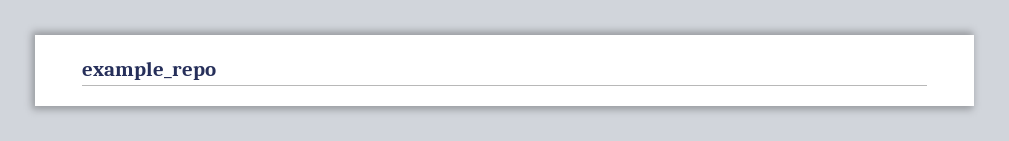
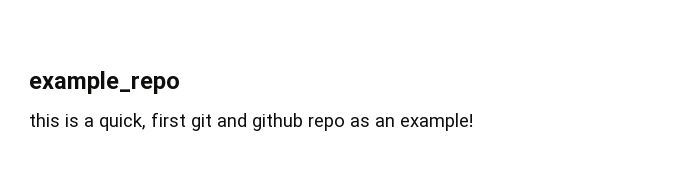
+ this is a quick, first git and github repo as an example!

